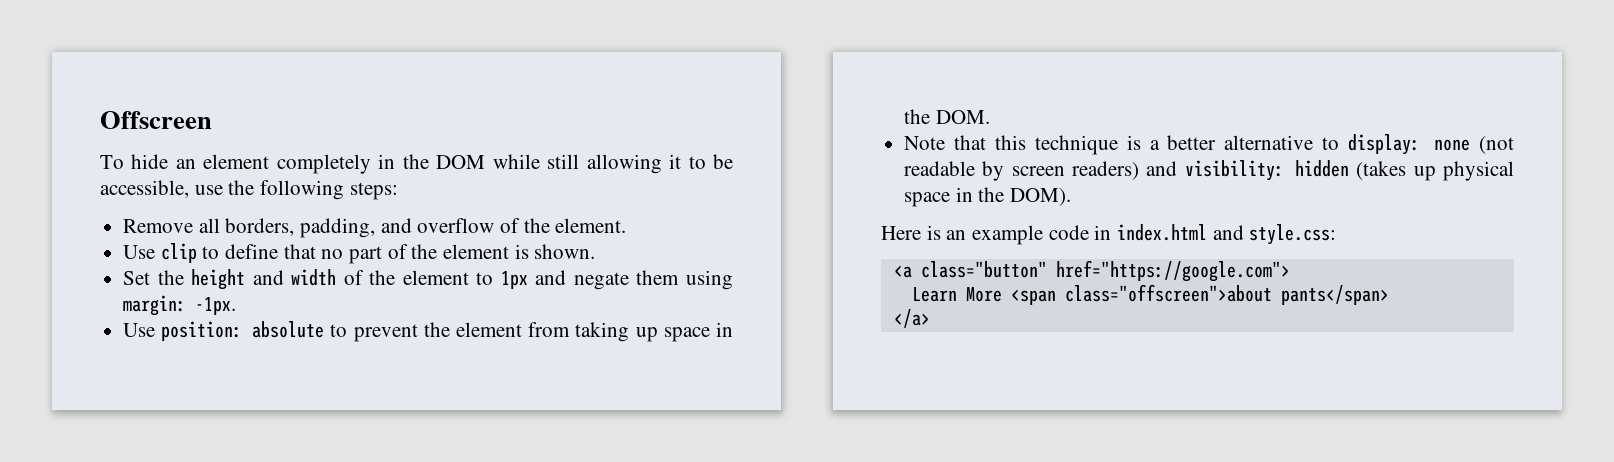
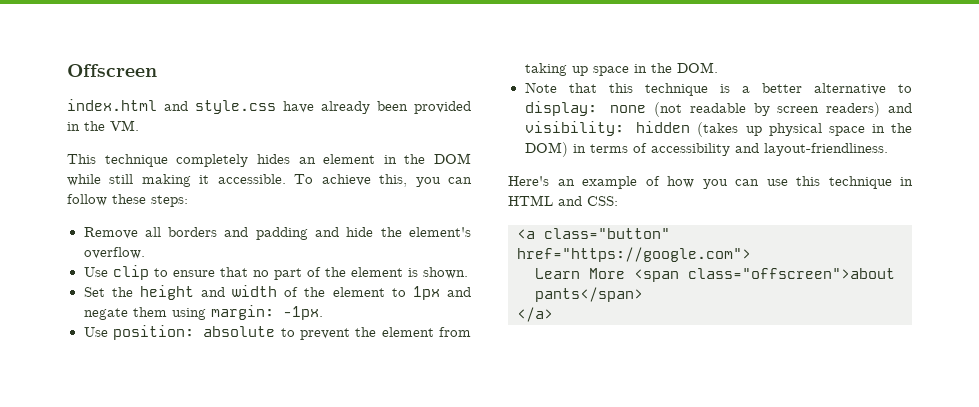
- To hide an element completely in the DOM while still allowing it to be accessible, use the following steps:
- Remove all borders, padding, and overflow of the element.
+ index.html and style.css have already been provided in the VM.
+ This technique completely hides an element in the DOM while still making it accessible. To achieve this, you can follow these steps:
+ Remove all borders and padding and hide the element's overflow.
- Use clip to define that no part of the element is shown.
+ Use clip to ensure that no part of the element is shown.
- Note that this technique is a better alternative to display: none (not readable by screen readers) and visibility: hidden (takes up physical space in the DOM).
- Here is an example code in index.html and style.css:
+ Note that this technique is a better alternative to display: none (not readable by screen readers) and visibility: hidden (takes up physical space in the DOM) in terms of accessibility and layout-friendliness.
+ Here's an example of how you can use this technique in HTML and CSS:

